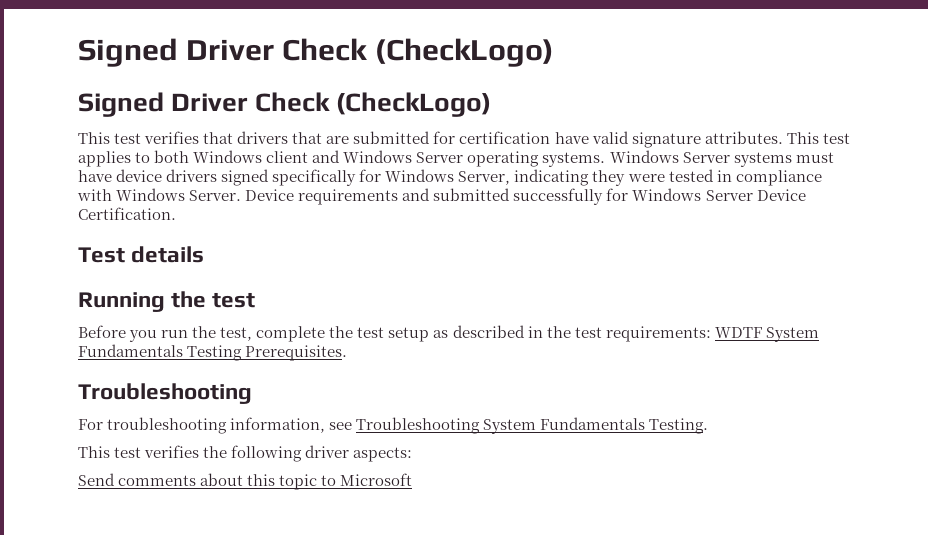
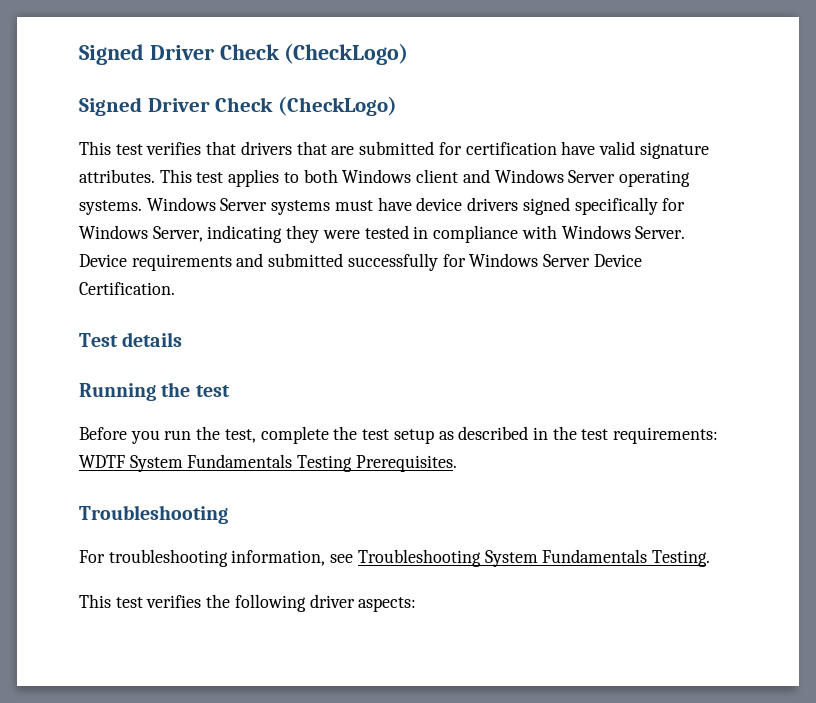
- Send comments about this topic to Microsoft

